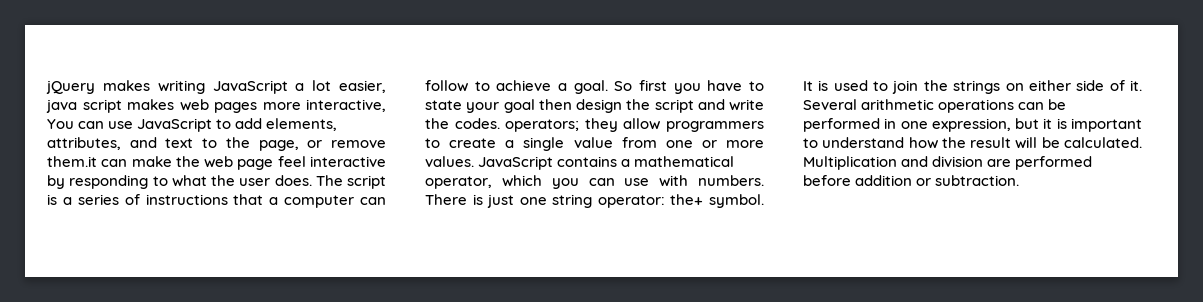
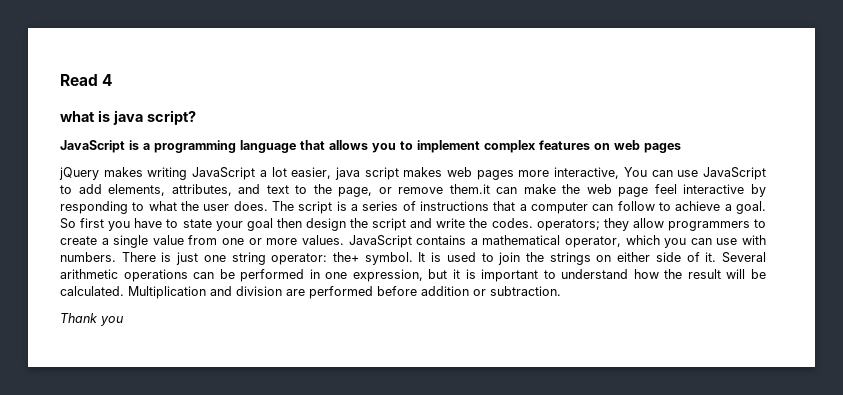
+ Read 4
+ what is java script?
+ JavaScript is a programming language that allows you to implement complex features on web pages
+ Thank you

